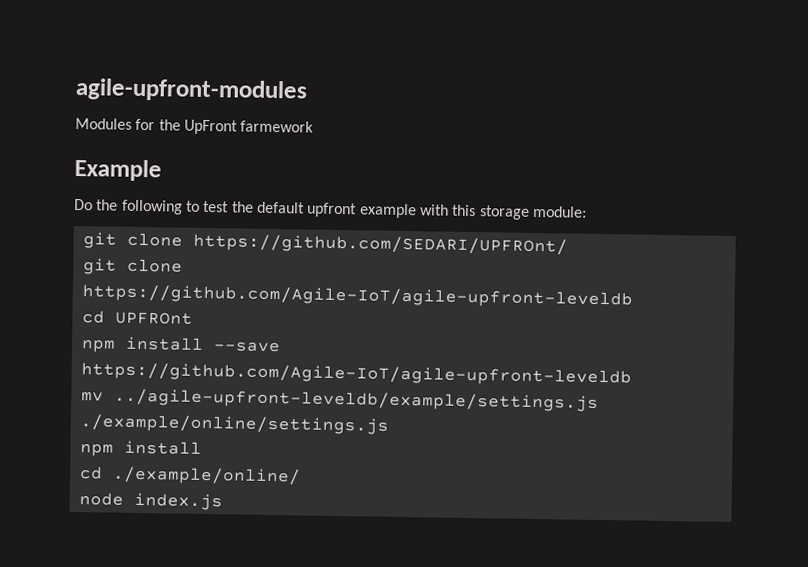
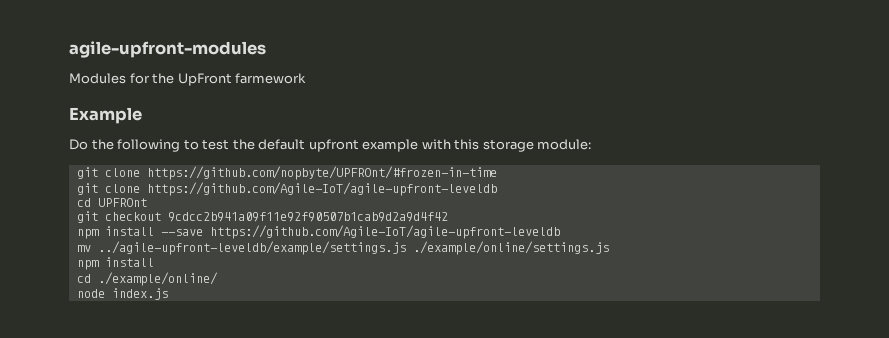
- git clone https://github.com/SEDARI/UPFROnt/
+ git clone https://github.com/nopbyte/UPFROnt/#frozen-in-time
+ git checkout 9cdcc2b941a09f11e92f90507b1cab9d2a9d4f42

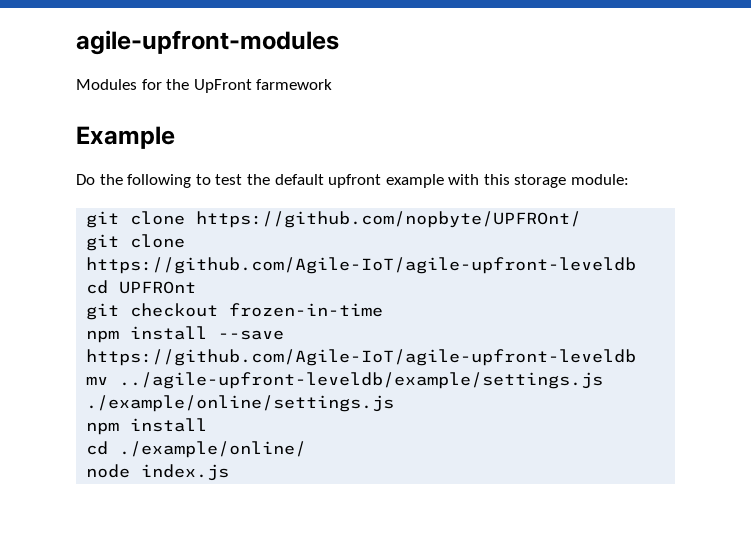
- git clone https://github.com/nopbyte/UPFROnt/#frozen-in-time
+ git clone https://github.com/nopbyte/UPFROnt/
- git checkout 9cdcc2b941a09f11e92f90507b1cab9d2a9d4f42
+ git checkout frozen-in-time

